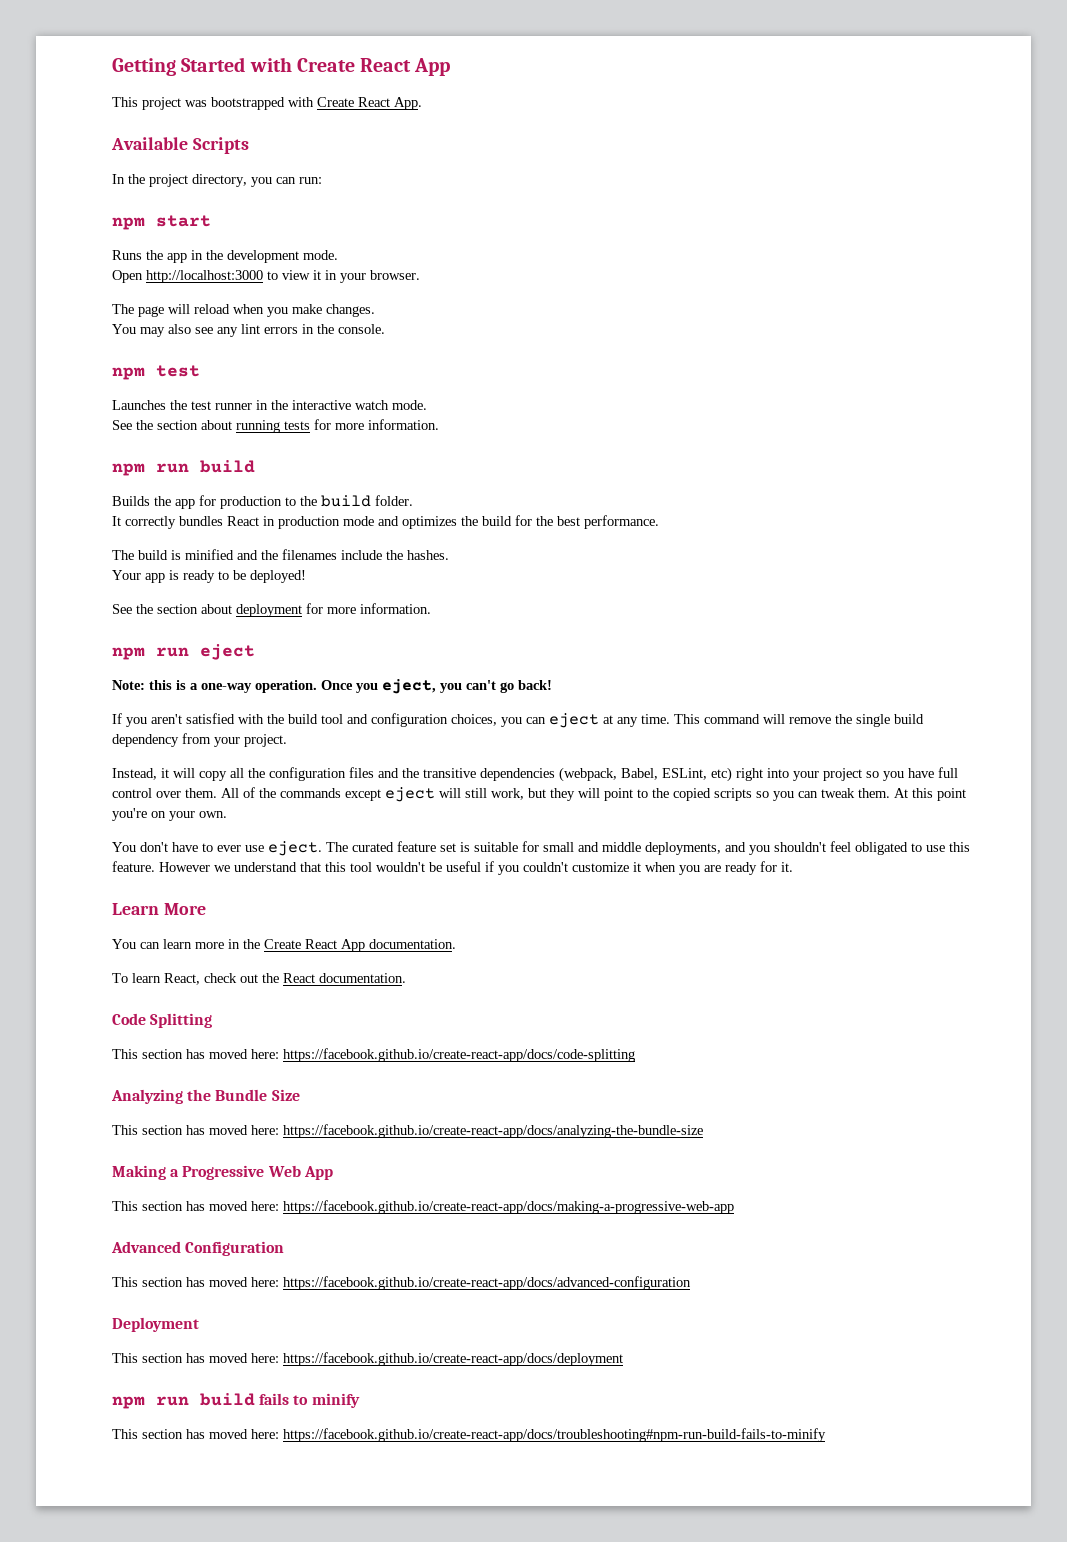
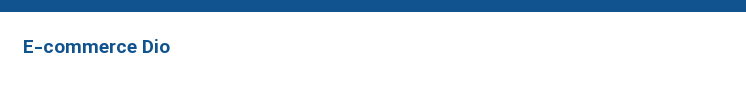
- Getting Started with Create React App
- This project was bootstrapped with Create React App.
- Available Scripts
- In the project directory, you can run:
- npm start
- Runs the app in the development mode.
- Open http://localhost:3000 to view it in your browser.
- The page will reload when you make changes.
- You may also see any lint errors in the console.
- npm test
- Launches the test runner in the interactive watch mode.
- See the section about running tests for more information.
- npm run build
- Builds the app for production to the build folder.
- It correctly bundles React in production mode and optimizes the build for the best performance.
- The build is minified and the filenames include the hashes.
- Your app is ready to be deployed!
- See the section about deployment for more information.
- npm run eject
- Note: this is a one-way operation. Once you eject, you can't go back!
- If you aren't satisfied with the build tool and configuration choices, you can eject at any time. This command will remove the single build dependency from your project.
- Instead, it will copy all the configuration files and the transitive dependencies (webpack, Babel, ESLint, etc) right into your project so you have full control over them. All of the commands except eject will still work, but they will point to the copied scripts so you can tweak them. At this point you're on your own.
- You don't have to ever use eject. The curated feature set is suitable for small and middle deployments, and you shouldn't feel obligated to use this feature. However we understand that this tool wouldn't be useful if you couldn't customize it when you are ready for it.
- Learn More
- You can learn more in the Create React App documentation.
- To learn React, check out the React documentation.
- Code Splitting
- This section has moved here: https://facebook.github.io/create-react-app/docs/code-splitting
- Analyzing the Bundle Size
- This section has moved here: https://facebook.github.io/create-react-app/docs/analyzing-the-bundle-size
- Making a Progressive Web App
- This section has moved here: https://facebook.github.io/create-react-app/docs/making-a-progressive-web-app
- Advanced Configuration
- This section has moved here: https://facebook.github.io/create-react-app/docs/advanced-configuration
- Deployment
- This section has moved here: https://facebook.github.io/create-react-app/docs/deployment
- npm run build fails to minify
- This section has moved here: https://facebook.github.io/create-react-app/docs/troubleshooting#npm-run-build-fails-to-minify
+ E-commerce Dio

